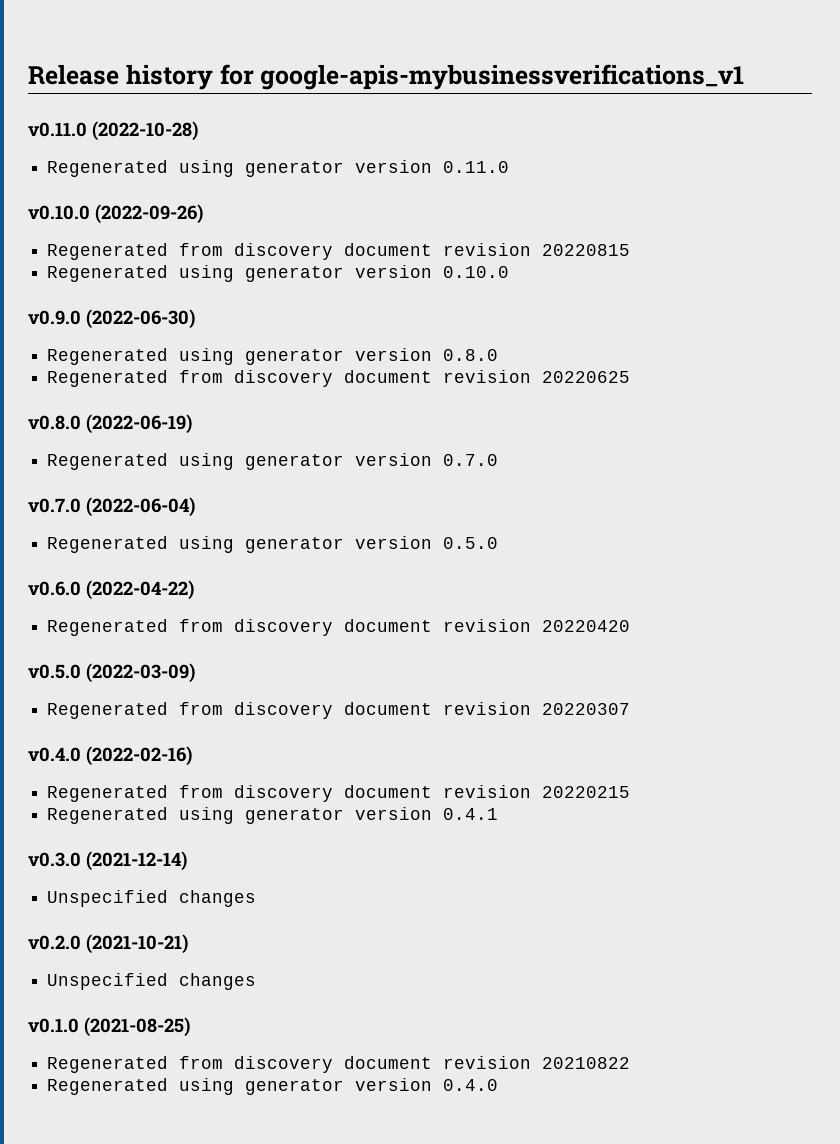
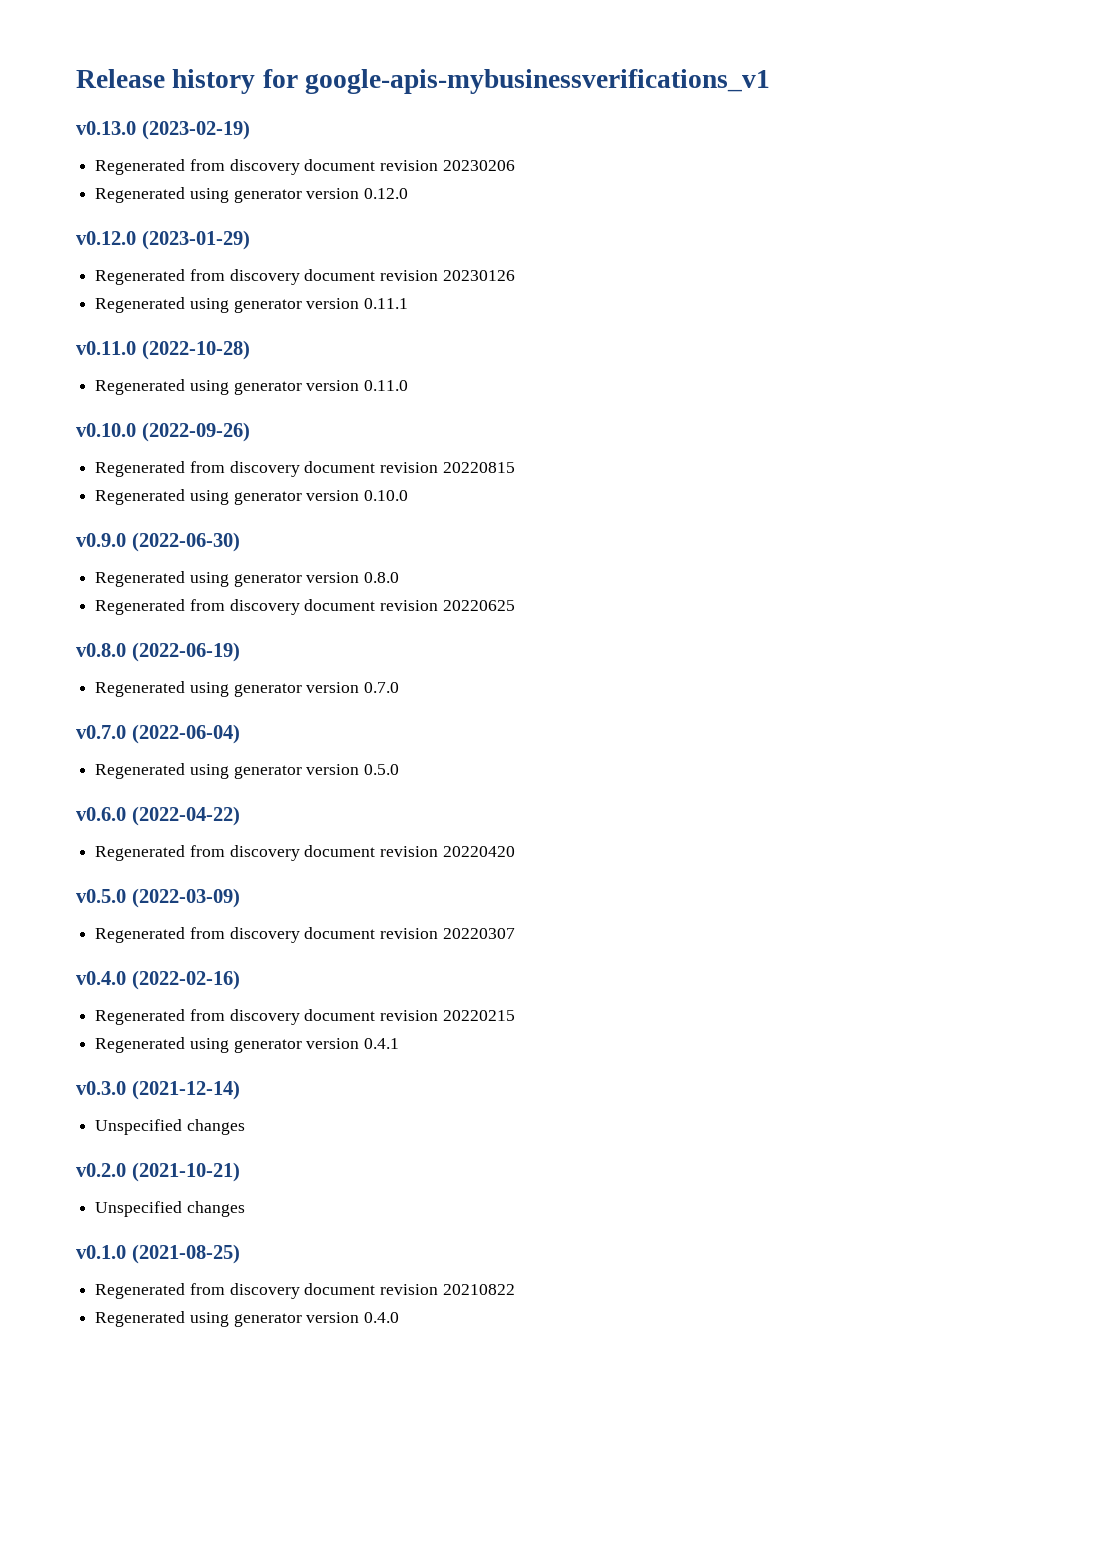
+ v0.13.0 (2023-02-19)
+ Regenerated from discovery document revision 20230206
+ Regenerated using generator version 0.12.0
+ v0.12.0 (2023-01-29)
+ Regenerated from discovery document revision 20230126
+ Regenerated using generator version 0.11.1

